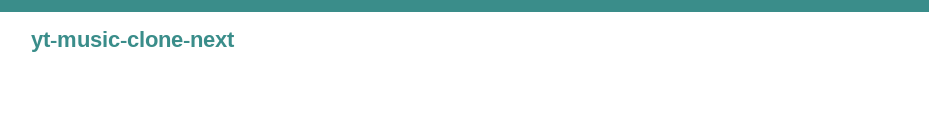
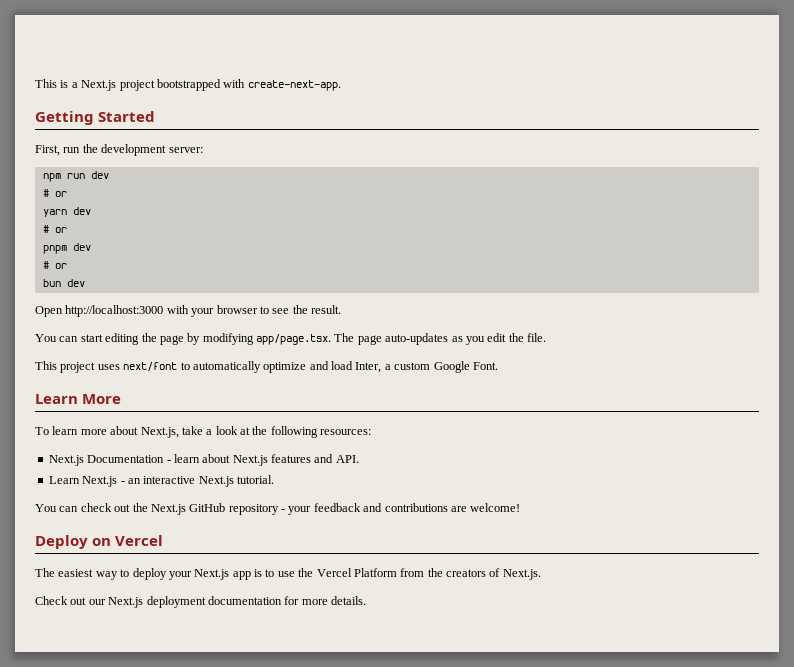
- yt-music-clone-next
+ This is a Next.js project bootstrapped with create-next-app.
+ Getting Started
+ First, run the development server:
+ npm run dev
+ # or
+ yarn dev
+ # or
+ pnpm dev
+ # or
+ bun dev
+ Open http://localhost:3000 with your browser to see the result.
+ You can start editing the page by modifying app/page.tsx. The page auto-updates as you edit the file.
+ This project uses next/font to automatically optimize and load Inter, a custom Google Font.
+ Learn More
+ To learn more about Next.js, take a look at the following resources:
+ Next.js Documentation - learn about Next.js features and API.
+ Learn Next.js - an interactive Next.js tutorial.
+ You can check out the Next.js GitHub repository - your feedback and contributions are welcome!
+ Deploy on Vercel
+ The easiest way to deploy your Next.js app is to use the Vercel Platform from the creators of Next.js.
+ Check out our Next.js deployment documentation for more details.

